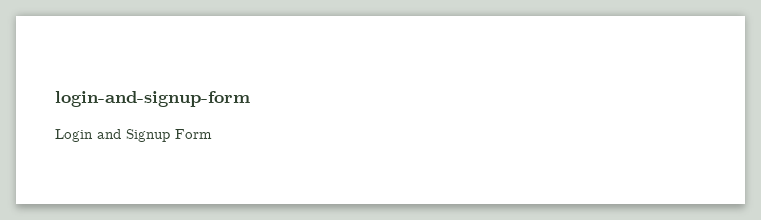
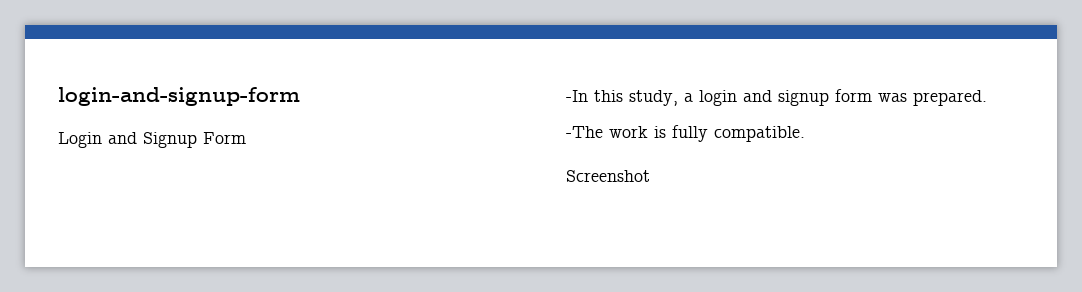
+ -In this study, a login and signup form was prepared.
+ -The work is fully compatible.
+ Screenshot

